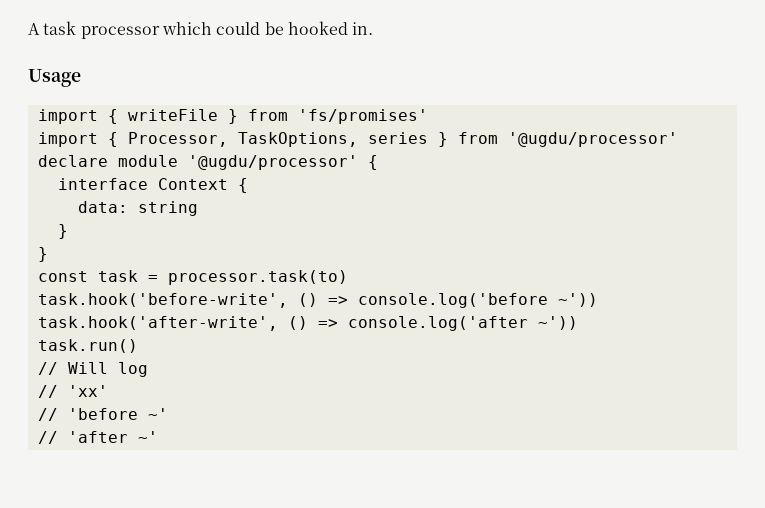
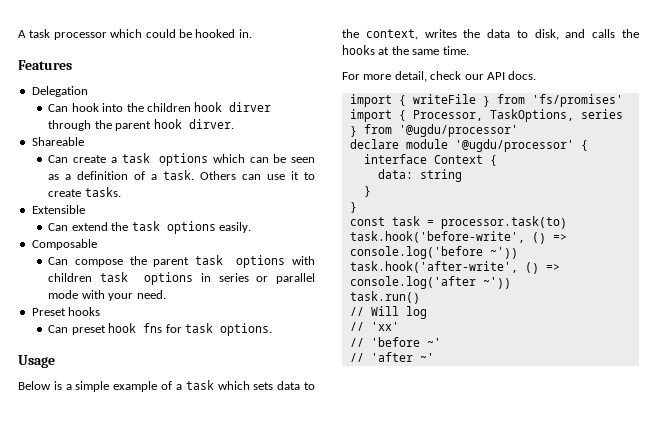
+ Features
+ Delegation
+ Can hook into the children hook dirver through the parent hook dirver.
+ Shareable
+ Can create a task options which can be seen as a definition of a task. Others can use it to create tasks.
+ Extensible
+ Can extend the task options easily.
+ Composable
+ Can compose the parent task options with children task options in series or parallel mode with your need.
+ Preset hooks
+ Can preset hook fns for task options.
  Usage
+ Below is a simple example of a task which sets data to the context, writes the data to disk, and calls the hooks at the same time.
+ For more detail, check our API docs.

